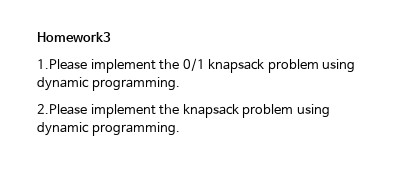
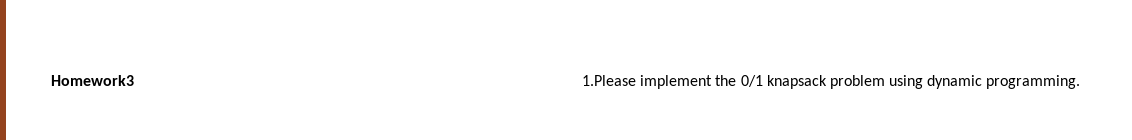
- 2.Please implement the knapsack problem using dynamic programming.

